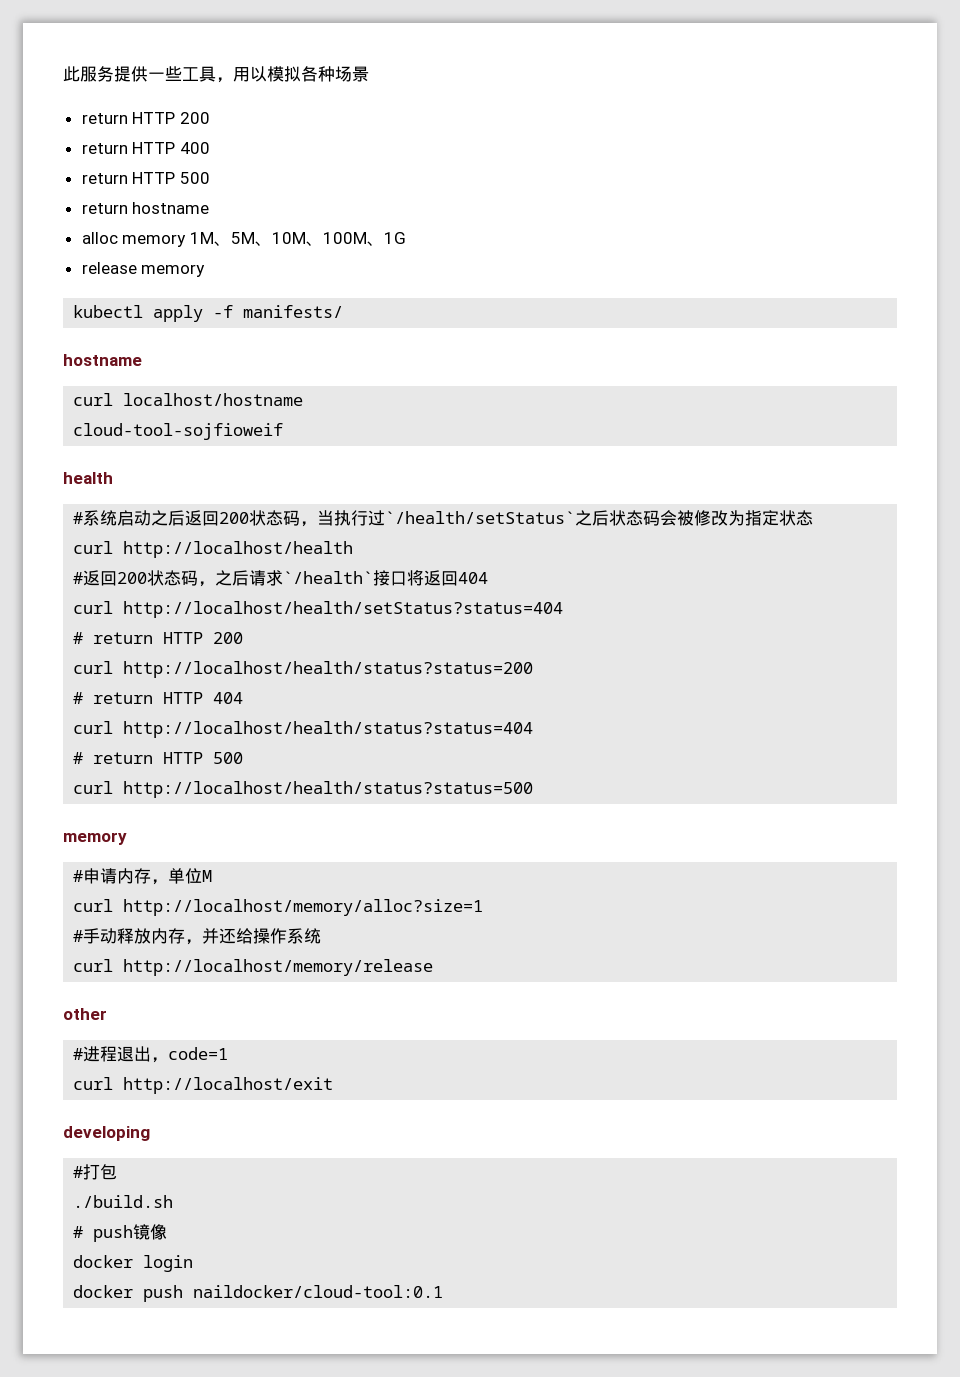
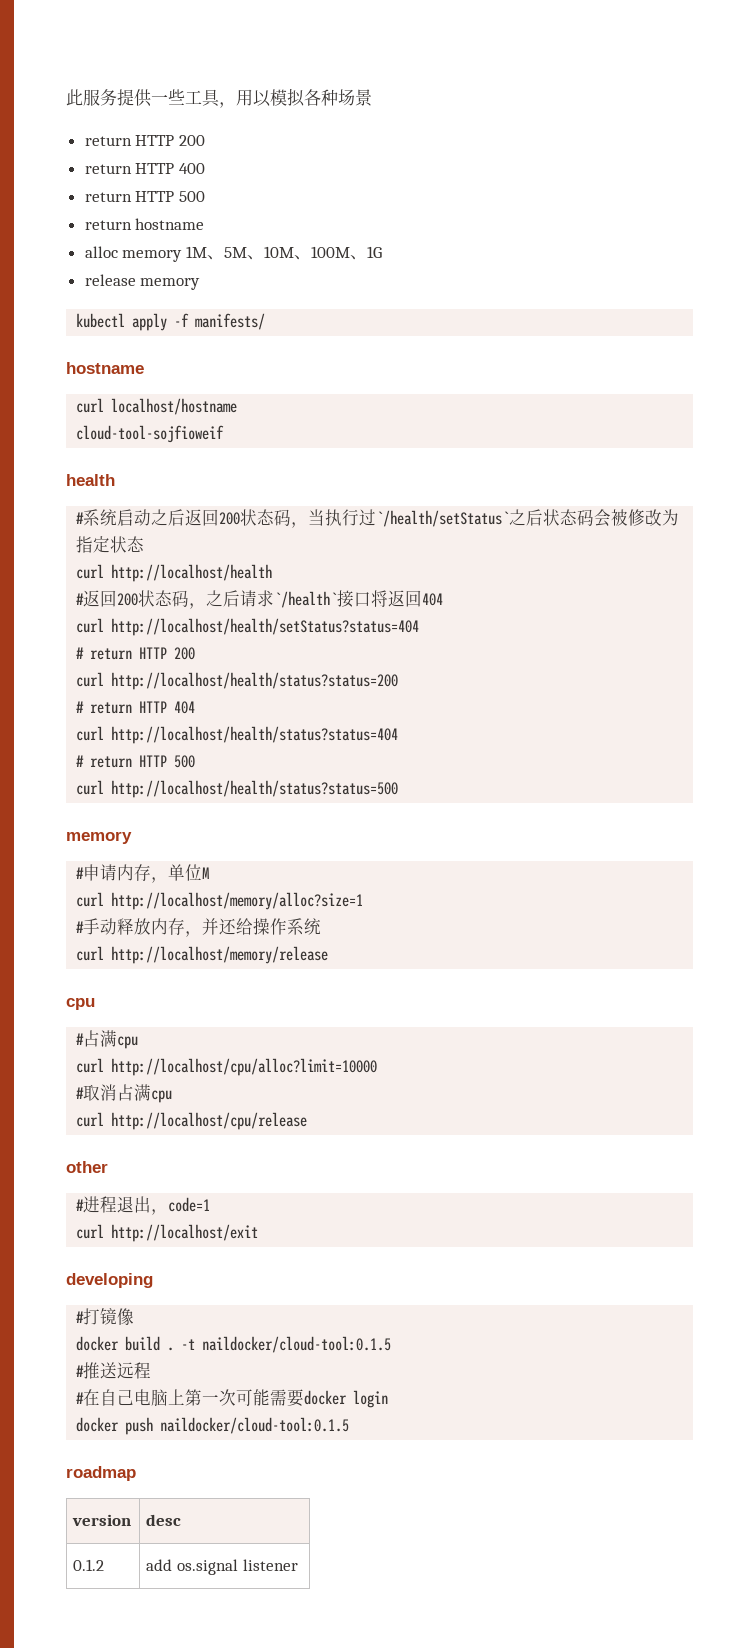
  curl http://localhost/memory/release
+ cpu
+ #占满cpu
+ curl http://localhost/cpu/alloc?limit=10000
+ #取消占满cpu
+ curl http://localhost/cpu/release
- #打包
- ./build.sh
- # push镜像
+ #打镜像
- docker login
- docker push naildocker/cloud-tool:0.1
+ docker build . -t naildocker/cloud-tool:0.1.5
+ #推送远程
+ #在自己电脑上第一次可能需要docker login
+ docker push naildocker/cloud-tool:0.1.5
+ roadmap
+ version | desc
+ 0.1.2 | add os.signal listener

